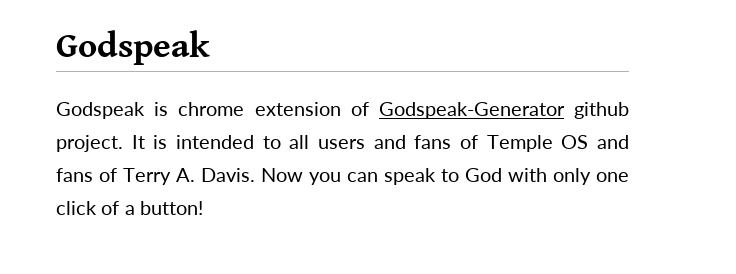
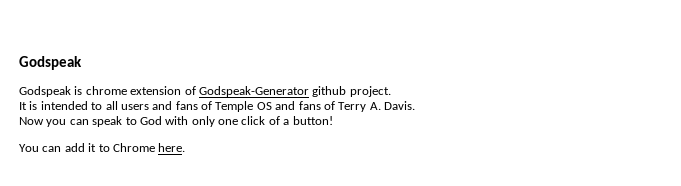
- Godspeak is chrome extension of Godspeak-Generator github project. It is intended to all users and fans of Temple OS and fans of Terry A. Davis. Now you can speak to God with only one click of a button!
+ Godspeak is chrome extension of Godspeak-Generator github project.
+ It is intended to all users and fans of Temple OS and fans of Terry A. Davis.
+ Now you can speak to God with only one click of a button!
+ You can add it to Chrome here.

